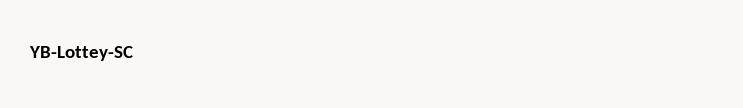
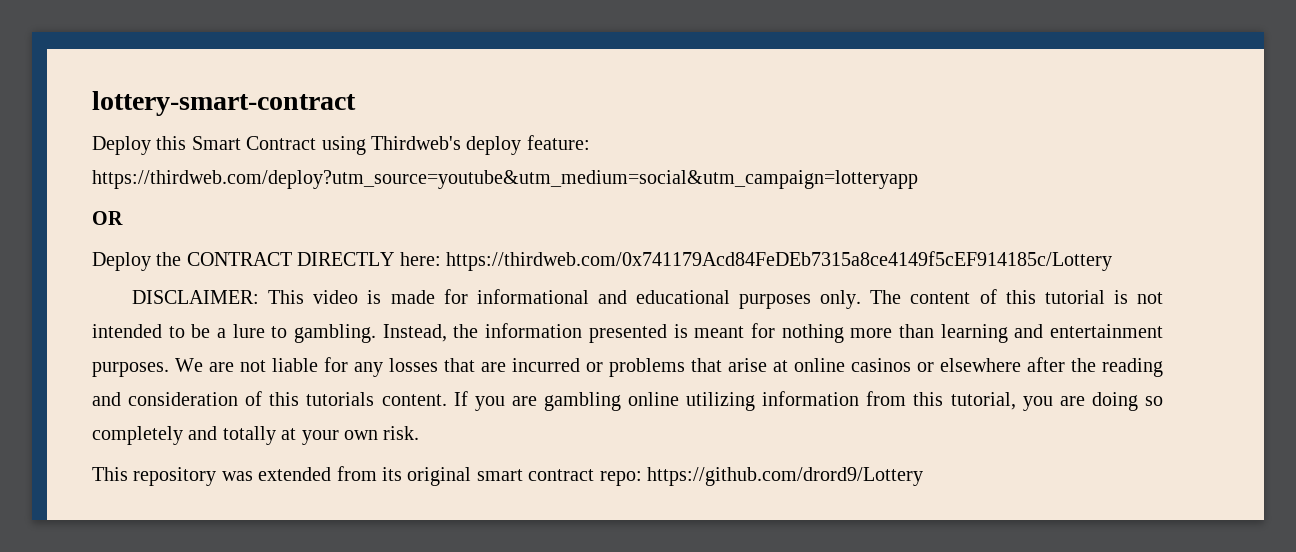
- YB-Lottey-SC
+ lottery-smart-contract
+ Deploy this Smart Contract using Thirdweb's deploy feature: https://thirdweb.com/deploy?utm_source=youtube&utm_medium=social&utm_campaign=lotteryapp
+ OR
+ Deploy the CONTRACT DIRECTLY here: https://thirdweb.com/0x741179Acd84FeDEb7315a8ce4149f5cEF914185c/Lottery
+ DISCLAIMER: This video is made for informational and educational purposes only. The content of this tutorial is not intended to be a lure to gambling. Instead, the information presented is meant for nothing more than learning and entertainment purposes. We are not liable for any losses that are incurred or problems that arise at online casinos or elsewhere after the reading and consideration of this tutorials content. If you are gambling online utilizing information from this tutorial, you are doing so completely and totally at your own risk.
+ This repository was extended from its original smart contract repo: https://github.com/drord9/Lottery

